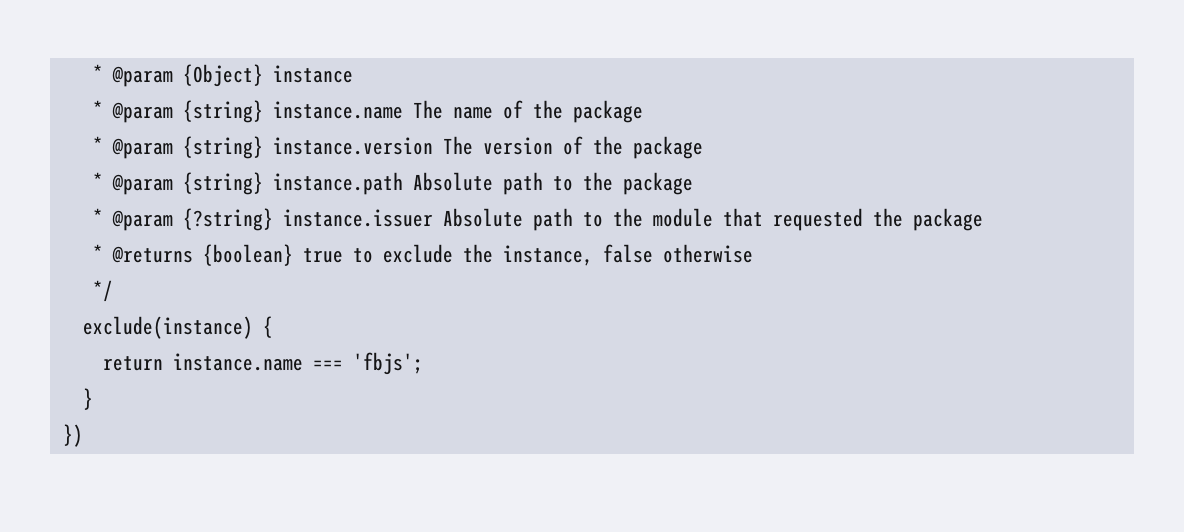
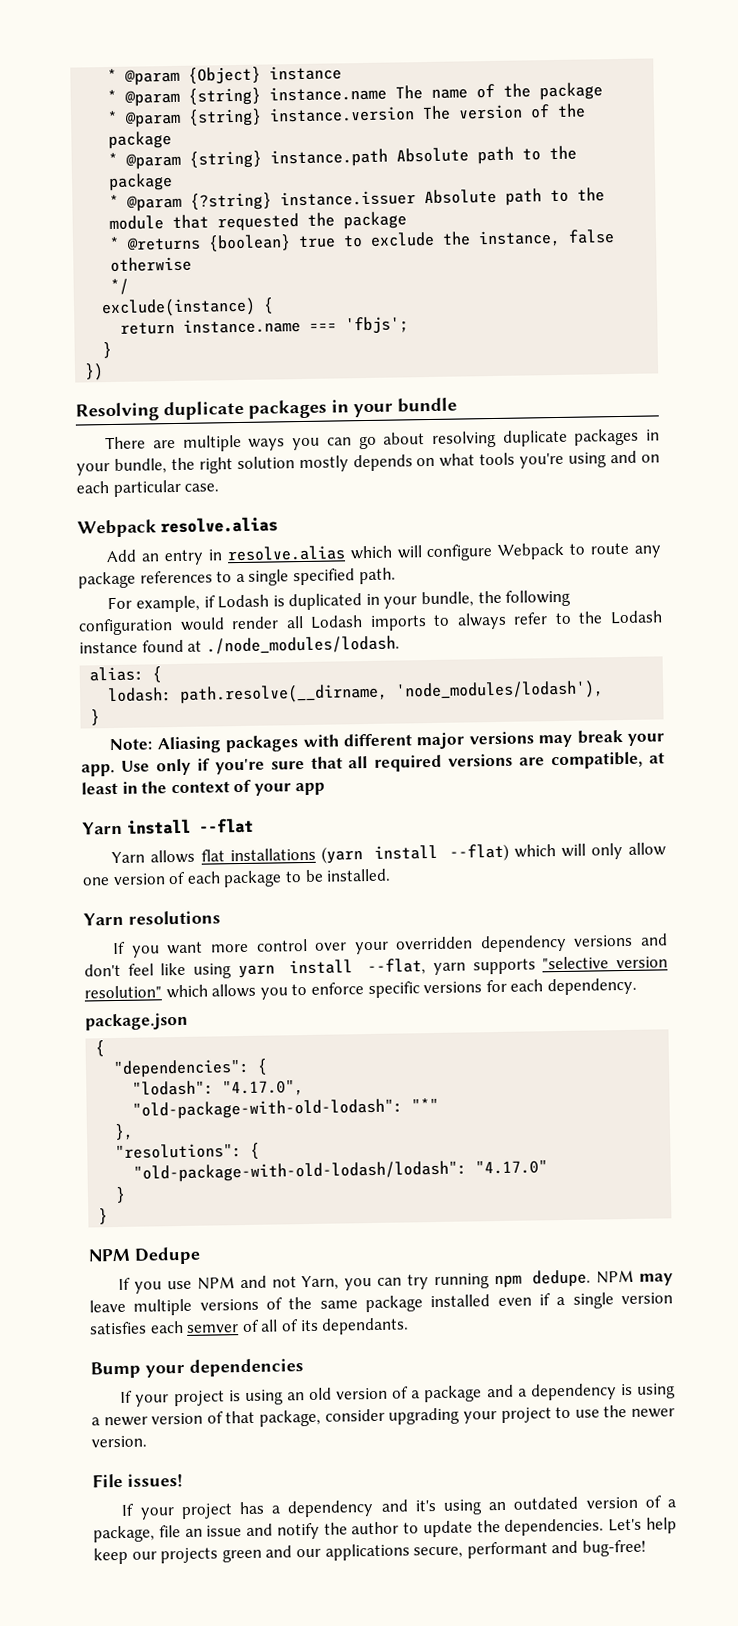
+ Resolving duplicate packages in your bundle
+ There are multiple ways you can go about resolving duplicate packages in your bundle, the right solution mostly depends on what tools you're using and on each particular case.
+ Webpack resolve.alias
+ Add an entry in resolve.alias which will configure Webpack to route any package references to a single specified path.
+ For example, if Lodash is duplicated in your bundle, the following configuration would render all Lodash imports to always refer to the Lodash instance found at ./node_modules/lodash.
+ alias: {
+ lodash: path.resolve(__dirname, 'node_modules/lodash'),
+ }
+ Note: Aliasing packages with different major versions may break your app. Use only if you're sure that all required versions are compatible, at least in the context of your app
+ Yarn install --flat
+ Yarn allows flat installations (yarn install --flat) which will only allow one version of each package to be installed.
+ Yarn resolutions
+ If you want more control over your overridden dependency versions and don't feel like using yarn install --flat, yarn supports "selective version resolution" which allows you to enforce specific versions for each dependency.
+ package.json
+ {
+ "dependencies": {
+ "lodash": "4.17.0",
+ "old-package-with-old-lodash": "*"
+ },
+ "resolutions": {
+ "old-package-with-old-lodash/lodash": "4.17.0"
+ }
+ }
+ NPM Dedupe
+ If you use NPM and not Yarn, you can try running npm dedupe. NPM may leave multiple versions of the same package installed even if a single version satisfies each semver of all of its dependants.
+ Bump your dependencies
+ If your project is using an old version of a package and a dependency is using a newer version of that package, consider upgrading your project to use the newer version.
+ File issues!
+ If your project has a dependency and it's using an outdated version of a package, file an issue and notify the author to update the dependencies. Let's help keep our projects green and our applications secure, performant and bug-free!

